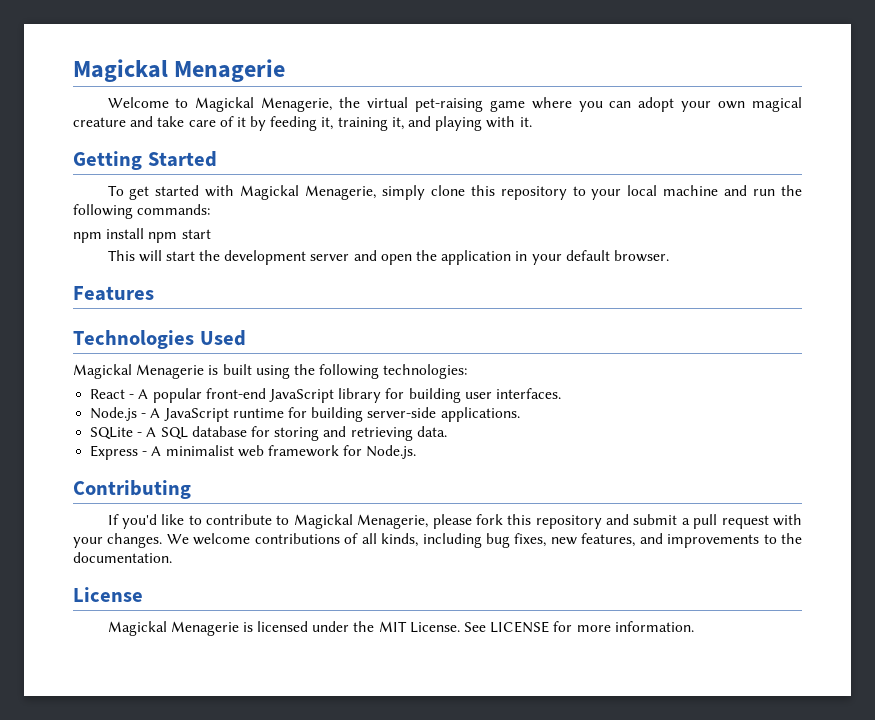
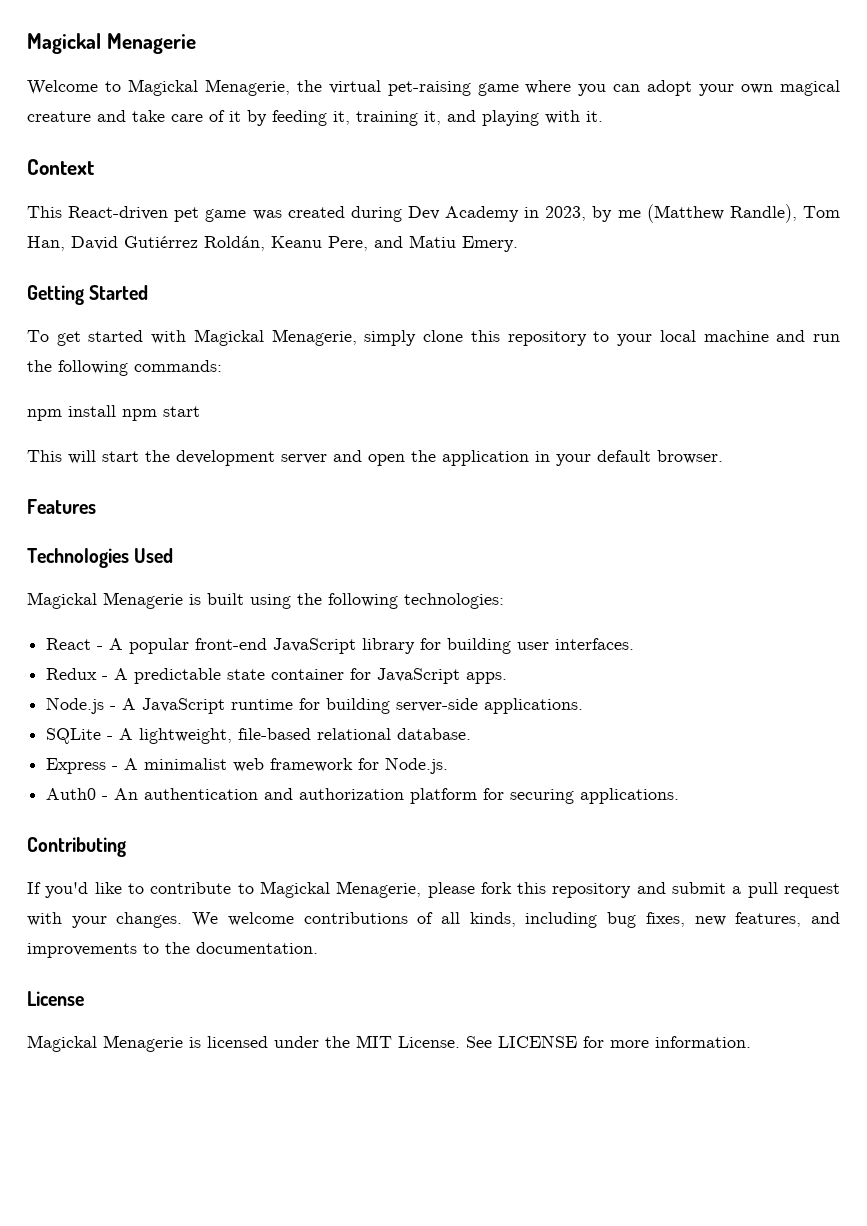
+ Context
+ This React-driven pet game was created during Dev Academy in 2023, by me (Matthew Randle), Tom Han, David Gutiérrez Roldán, Keanu Pere, and Matiu Emery.
+ Redux - A predictable state container for JavaScript apps.
- SQLite - A SQL database for storing and retrieving data.
+ SQLite - A lightweight, file-based relational database.
+ Auth0 - An authentication and authorization platform for securing applications.

